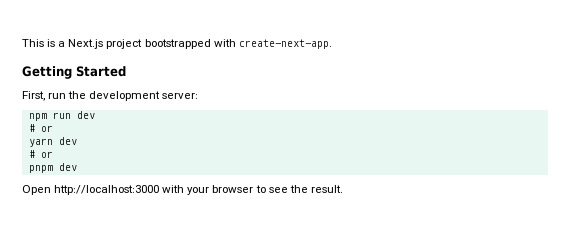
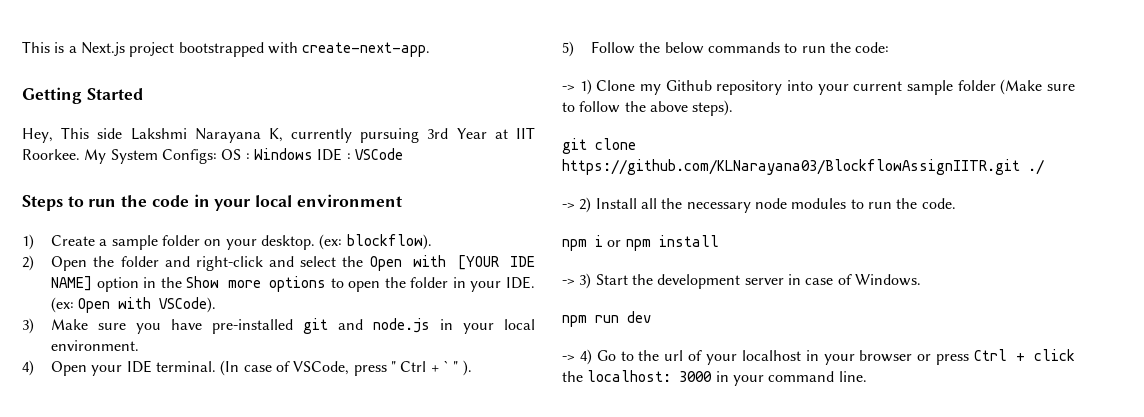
- First, run the development server:
+ Hey, This side Lakshmi Narayana K, currently pursuing 3rd Year at IIT Roorkee. My System Configs: OS : Windows IDE : VSCode
+ Steps to run the code in your local environment
+ 1) Create a sample folder on your desktop. (ex: blockflow).
+ 2) Open the folder and right-click and select the Open with [YOUR IDE NAME] option in the Show more options to open the folder in your IDE. (ex: Open with VSCode).
+ 3) Make sure you have pre-installed git and node.js in your local environment.
+ 4) Open your IDE terminal. (In case of VSCode, press " Ctrl + ` " ).
+ 5) Follow the below commands to run the code:
+ -> 1) Clone my Github repository into your current sample folder (Make sure to follow the above steps).
+ git clone https://github.com/KLNarayana03/BlockflowAssignIITR.git ./
+ -> 2) Install all the necessary node modules to run the code.
+ npm i or npm install
+ -> 3) Start the development server in case of Windows.
  npm run dev
- # or
- yarn dev
- # or
- pnpm dev
- Open http://localhost:3000 with your browser to see the result.
+ -> 4) Go to the url of your localhost in your browser or press Ctrl + click the localhost: 3000 in your command line.

